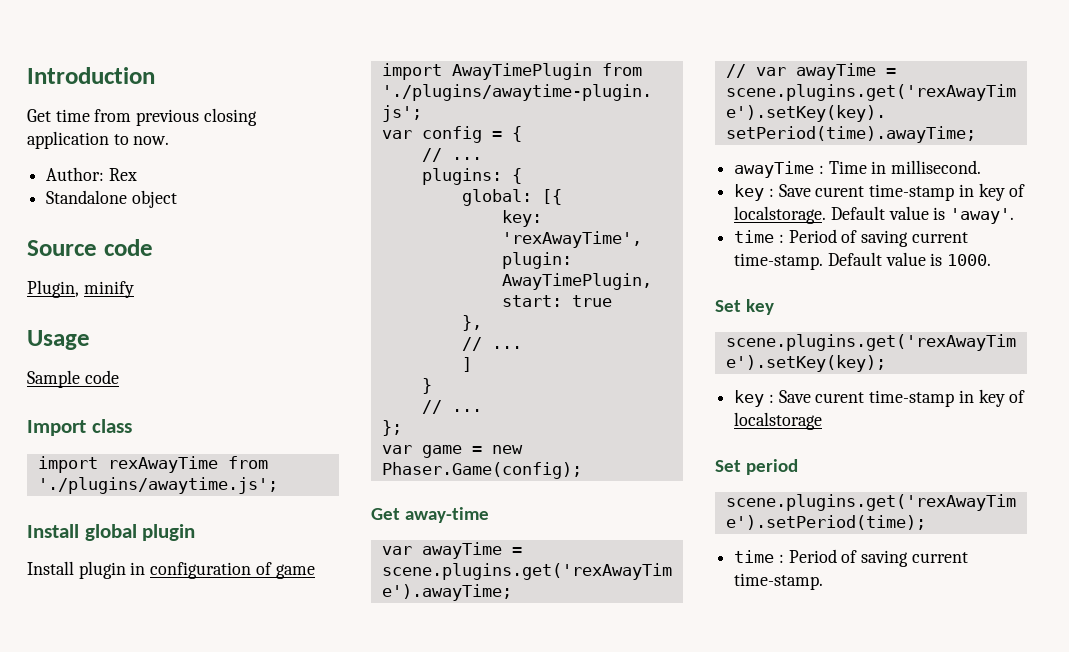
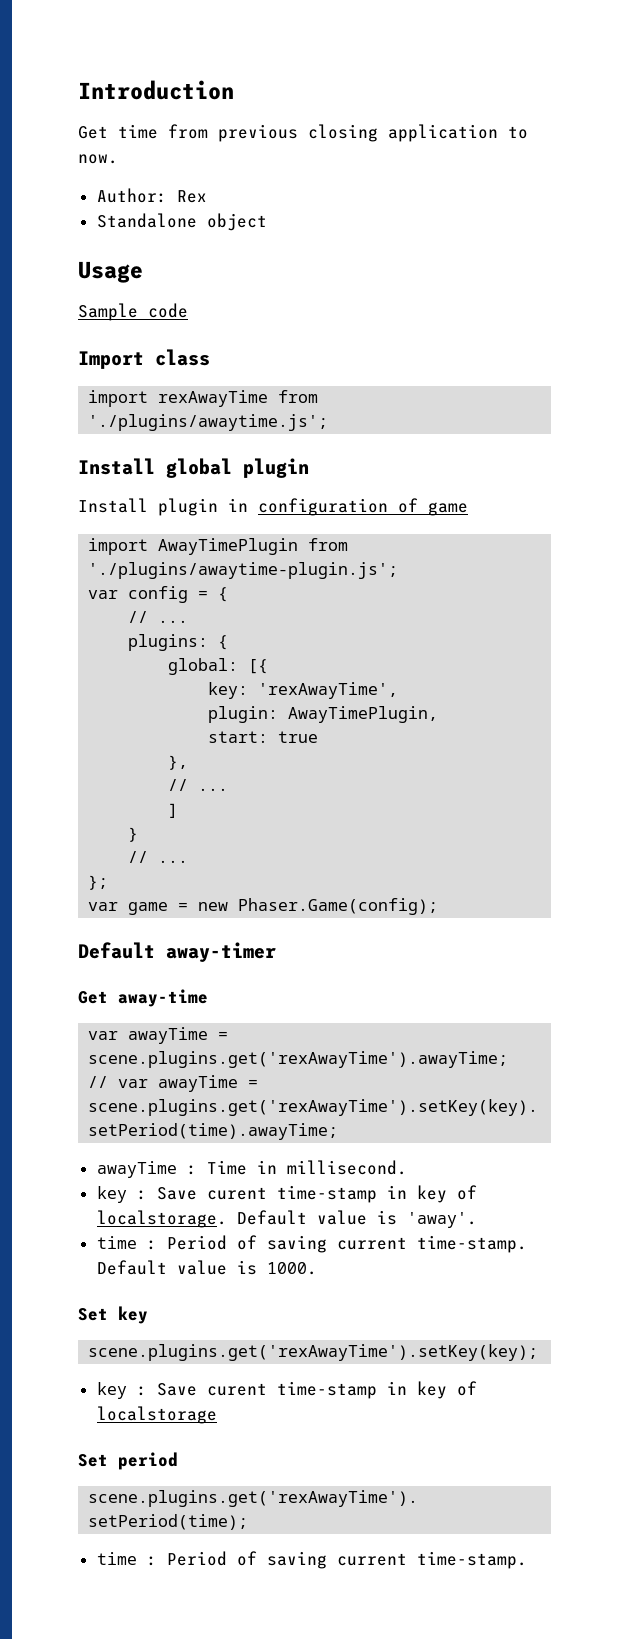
- Source code
- Plugin, minify
+ Default away-timer

